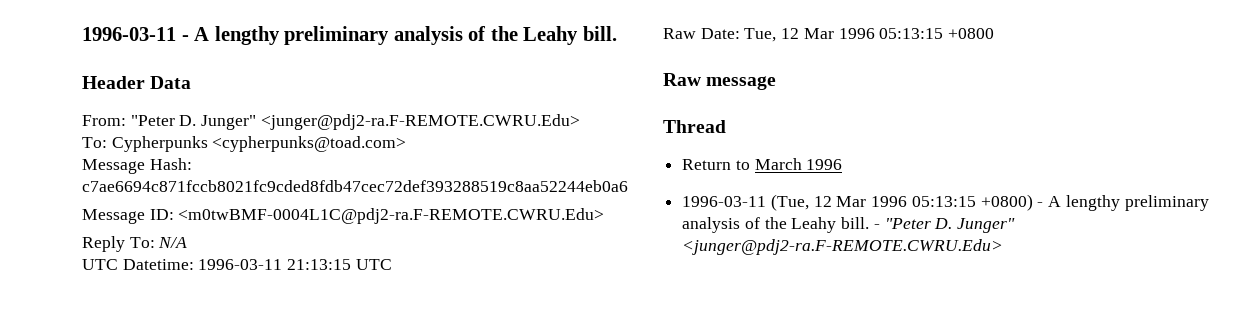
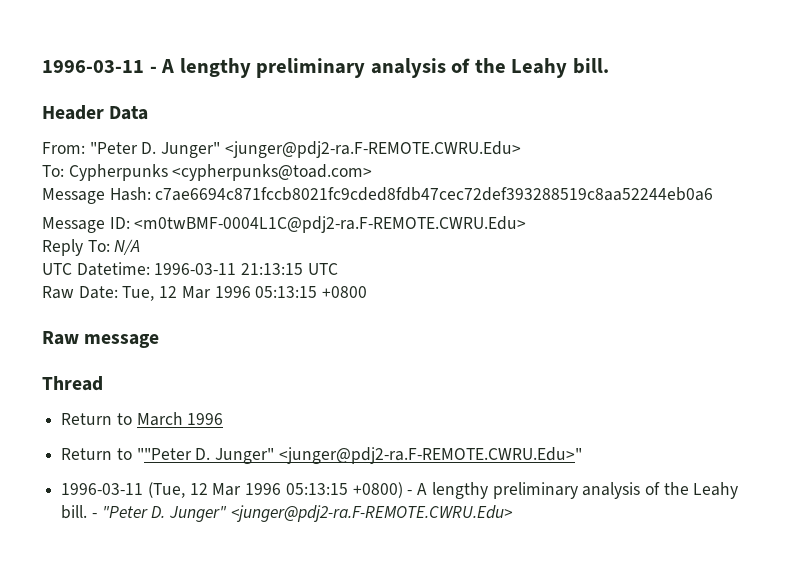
+ Return to ""Peter D. Junger" <junger@pdj2-ra.F-REMOTE.CWRU.Edu>"

